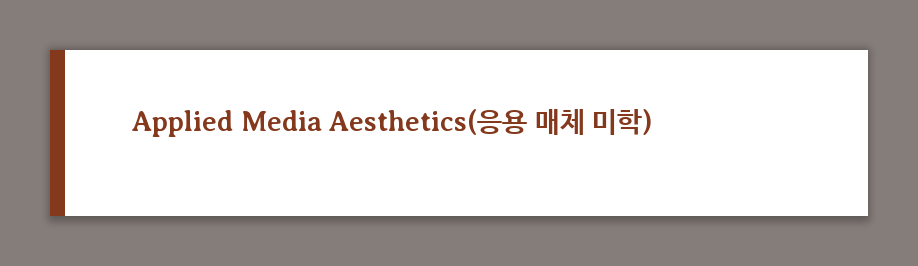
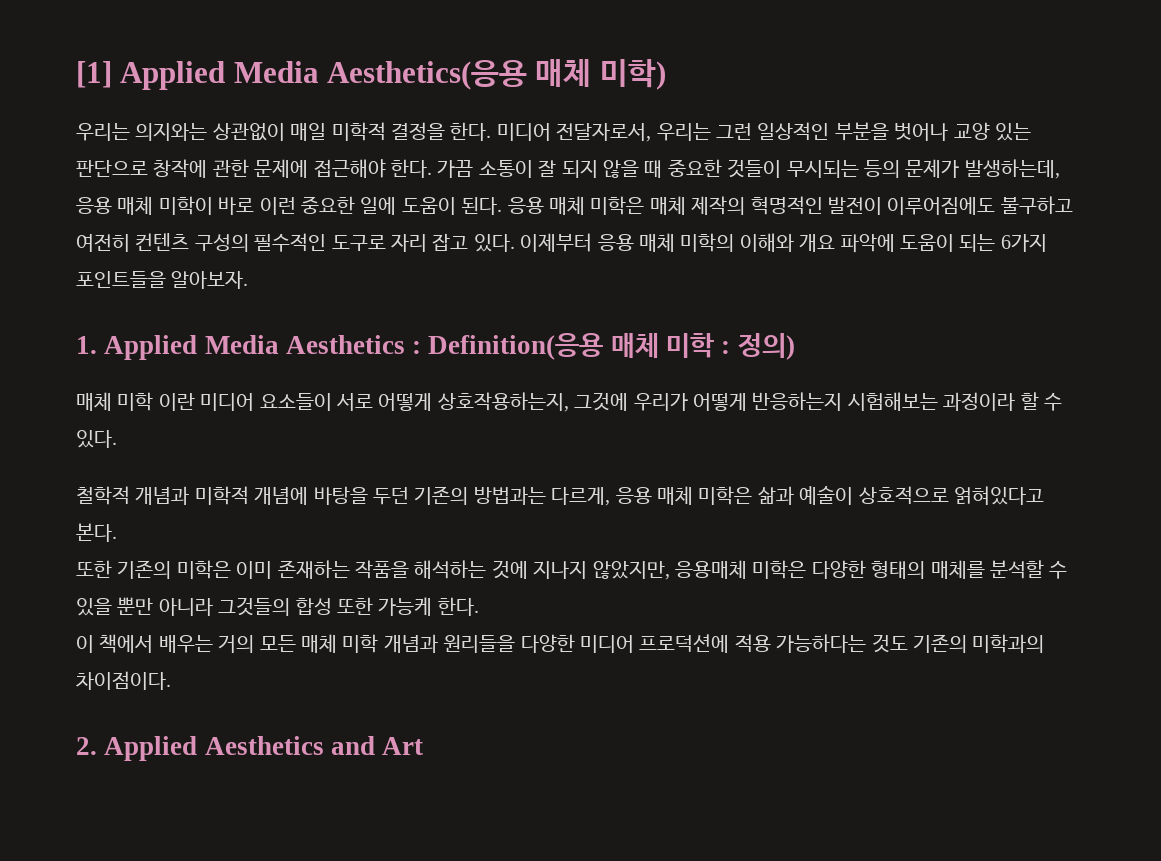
- Applied Media Aesthetics(응용 매체 미학)
+ [1] Applied Media Aesthetics(응용 매체 미학)
+ 우리는 의지와는 상관없이 매일 미학적 결정을 한다. 미디어 전달자로서, 우리는 그런 일상적인 부분을 벗어나 교양 있는 판단으로 창작에 관한 문제에 접근해야 한다. 가끔 소통이 잘 되지 않을 때 중요한 것들이 무시되는 등의 문제가 발생하는데, 응용 매체 미학이 바로 이런 중요한 일에 도움이 된다. 응용 매체 미학은 매체 제작의 혁명적인 발전이 이루어짐에도 불구하고 여전히 컨텐츠 구성의 필수적인 도구로 자리 잡고 있다. 이제부터 응용 매체 미학의 이해와 개요 파악에 도움이 되는 6가지 포인트들을 알아보자.
+ 1. Applied Media Aesthetics : Definition(응용 매체 미학 : 정의)
+ 매체 미학 이란 미디어 요소들이 서로 어떻게 상호작용하는지, 그것에 우리가 어떻게 반응하는지 시험해보는 과정이라 할 수 있다.
+ 철학적 개념과 미학적 개념에 바탕을 두던 기존의 방법과는 다르게, 응용 매체 미학은 삶과 예술이 상호적으로 얽혀있다고 본다.
+ 또한 기존의 미학은 이미 존재하는 작품을 해석하는 것에 지나지 않았지만, 응용매체 미학은 다양한 형태의 매체를 분석할 수 있을 뿐만 아니라 그것들의 합성 또한 가능케 한다.
+ 이 책에서 배우는 거의 모든 매체 미학 개념과 원리들을 다양한 미디어 프로덕션에 적용 가능하다는 것도 기존의 미학과의 차이점이다.
+ 2. Applied Aesthetics and Art

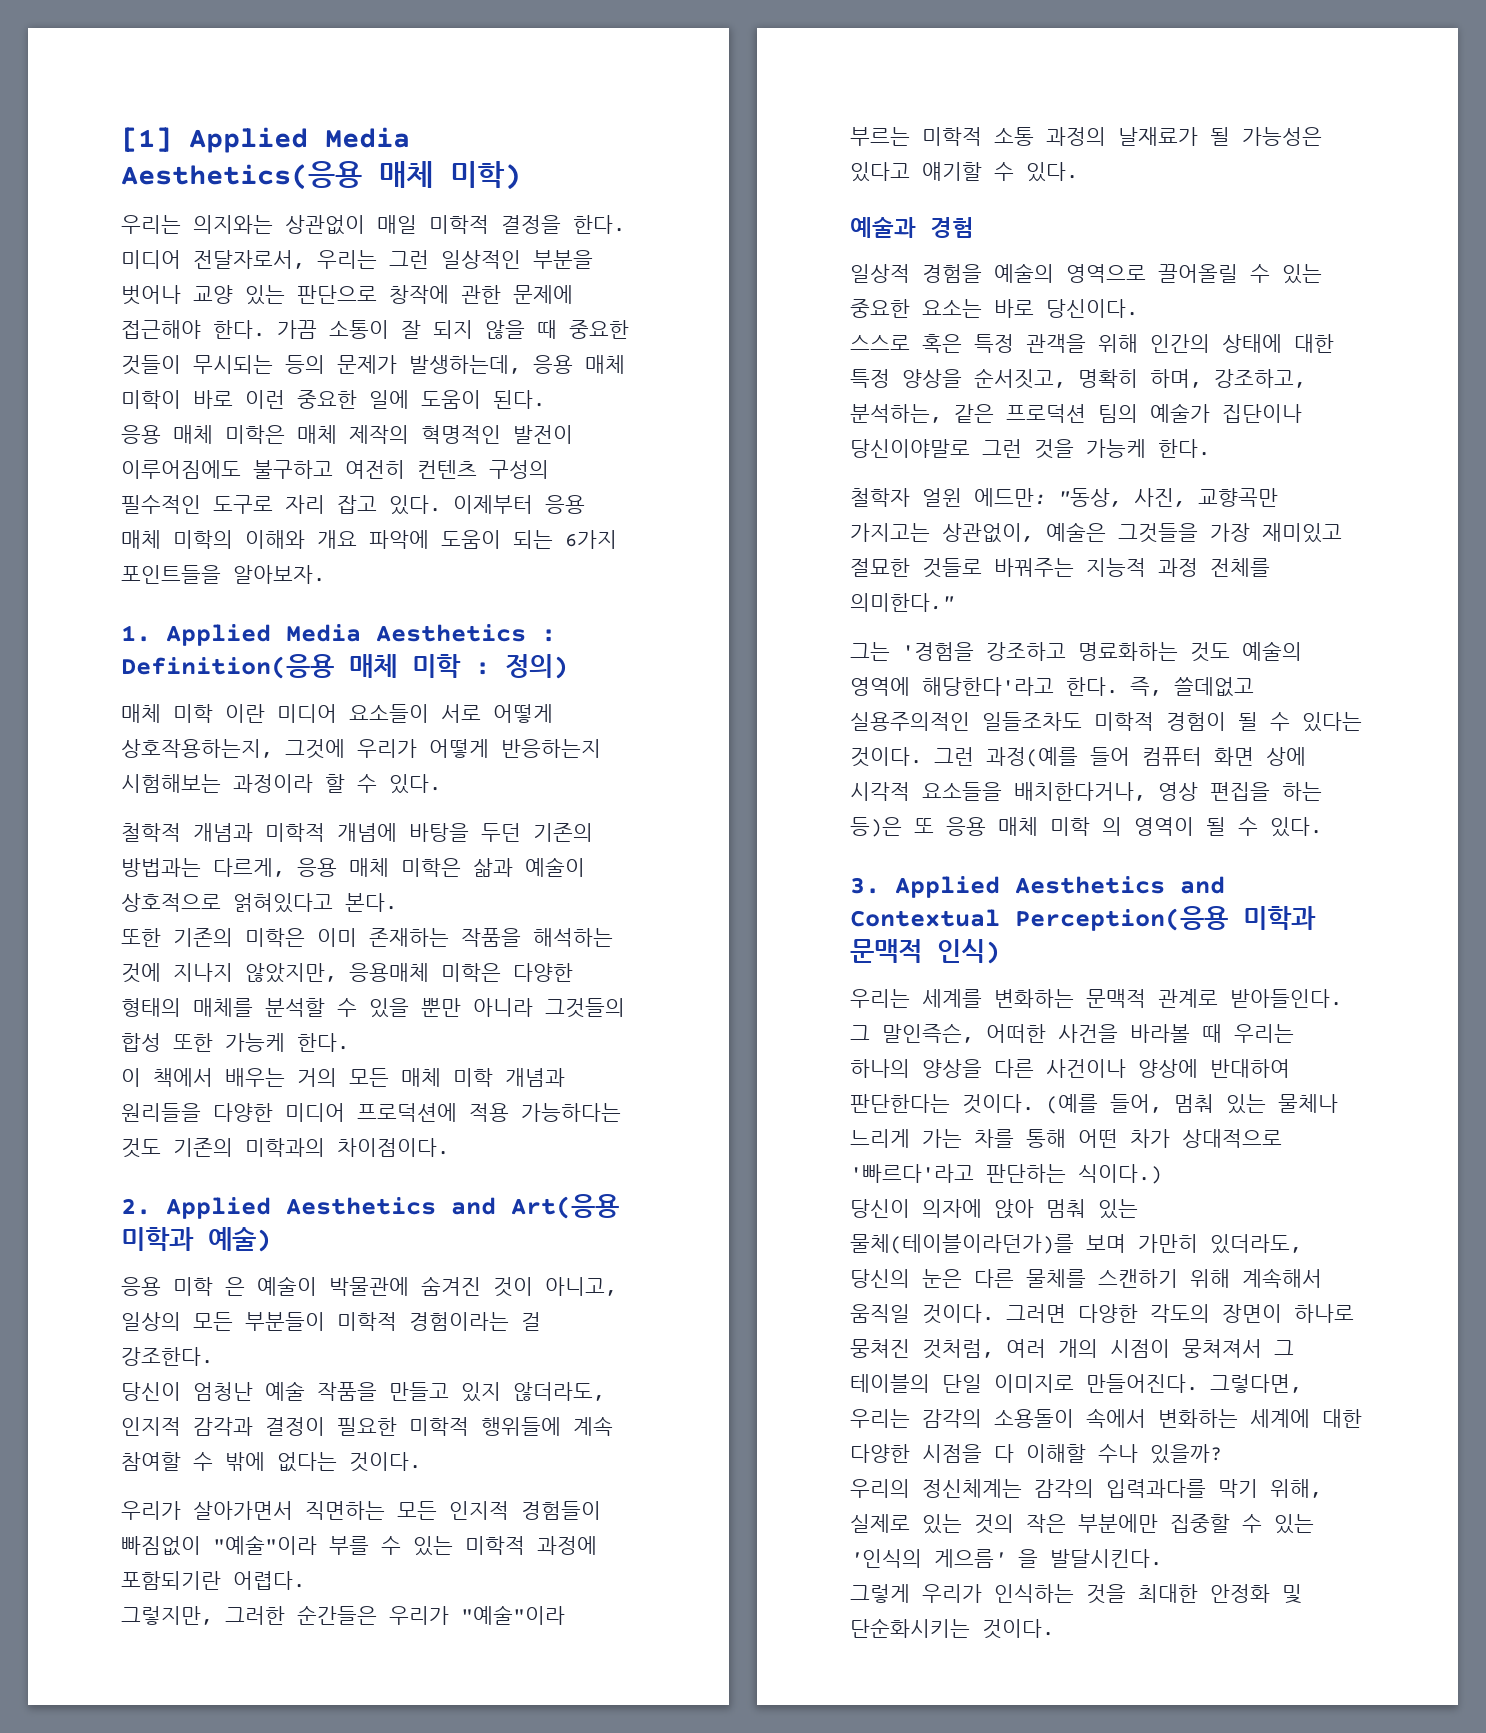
- 가끔 소통이 잘 되지 않을 때 중요한 것들이 무시되는 등의 문제가 발생하는데, 응용 매체 미학이 바로 이런 중요한 일에 도움이 된다. 응용 매체 미학은 매체 제작의 혁명적인 발전이 이루어짐에도 불구하고 여전히 컨텐츠 구성의 필수적인 도구로 자리 잡고 있다.
+ 가끔 소통이 잘 되지 않을 때 중요한 것들이 무시되는 등의 문제가 발생하는데, 응용 매체 미학이 바로 이런 중요한 일에 도움이 된다.
+ 응용 매체 미학은 매체 제작의 혁명적인 발전이 이루어짐에도 불구하고 여전히 컨텐츠 구성의 필수적인 도구로 자리 잡고 있다.
- 2. Applied Aesthetics and Art
+ 2. Applied Aesthetics and Art(응용 미학과 예술)
+ 응용 미학 은 예술이 박물관에 숨겨진 것이 아니고, 일상의 모든 부분들이 미학적 경험이라는 걸 강조한다.
+ 당신이 엄청난 예술 작품을 만들고 있지 않더라도, 인지적 감각과 결정이 필요한 미학적 행위들에 계속 참여할 수 밖에 없다는 것이다.
+ 우리가 살아가면서 직면하는 모든 인지적 경험들이 빠짐없이 "예술"이라 부를 수 있는 미학적 과정에 포함되기란 어렵다.
+ 그렇지만, 그러한 순간들은 우리가 "예술"이라 부르는 미학적 소통 과정의 날재료가 될 가능성은 있다고 얘기할 수 있다.
+ 예술과 경험
+ 일상적 경험을 예술의 영역으로 끌어올릴 수 있는 중요한 요소는 바로 당신이다.
+ 스스로 혹은 특정 관객을 위해 인간의 상태에 대한 특정 양상을 순서짓고, 명확히 하며, 강조하고, 분석하는, 같은 프로덕션 팀의 예술가 집단이나 당신이야말로 그런 것을 가능케 한다.
+ 철학자 얼윈 에드만: "동상, 사진, 교향곡만 가지고는 상관없이, 예술은 그것들을 가장 재미있고 절묘한 것들로 바꿔주는 지능적 과정 전체를 의미한다."
+ 그는 '경험을 강조하고 명료화하는 것도 예술의 영역에 해당한다'라고 한다. 즉, 쓸데없고 실용주의적인 일들조차도 미학적 경험이 될 수 있다는 것이다. 그런 과정(예를 들어 컴퓨터 화면 상에 시각적 요소들을 배치한다거나, 영상 편집을 하는 등)은 또 응용 매체 미학 의 영역이 될 수 있다.
+ 3. Applied Aesthetics and Contextual Perception(응용 미학과 문맥적 인식)
+ 우리는 세계를 변화하는 문맥적 관계로 받아들인다. 그 말인즉슨, 어떠한 사건을 바라볼 때 우리는 하나의 양상을 다른 사건이나 양상에 반대하여 판단한다는 것이다. (예를 들어, 멈춰 있는 물체나 느리게 가는 차를 통해 어떤 차가 상대적으로 '빠르다'라고 판단하는 식이다.)
+ 당신이 의자에 앉아 멈춰 있는 물체(테이블이라던가)를 보며 가만히 있더라도, 당신의 눈은 다른 물체를 스캔하기 위해 계속해서 움직일 것이다. 그러면 다양한 각도의 장면이 하나로 뭉쳐진 것처럼, 여러 개의 시점이 뭉쳐져서 그 테이블의 단일 이미지로 만들어진다. 그렇다면, 우리는 감각의 소용돌이 속에서 변화하는 세계에 대한 다양한 시점을 다 이해할 수나 있을까?
+ 우리의 정신체계는 감각의 입력과다를 막기 위해, 실제로 있는 것의 작은 부분에만 집중할 수 있는 '인식의 게으름' 을 발달시킨다.
+ 그렇게 우리가 인식하는 것을 최대한 안정화 및 단순화시키는 것이다.

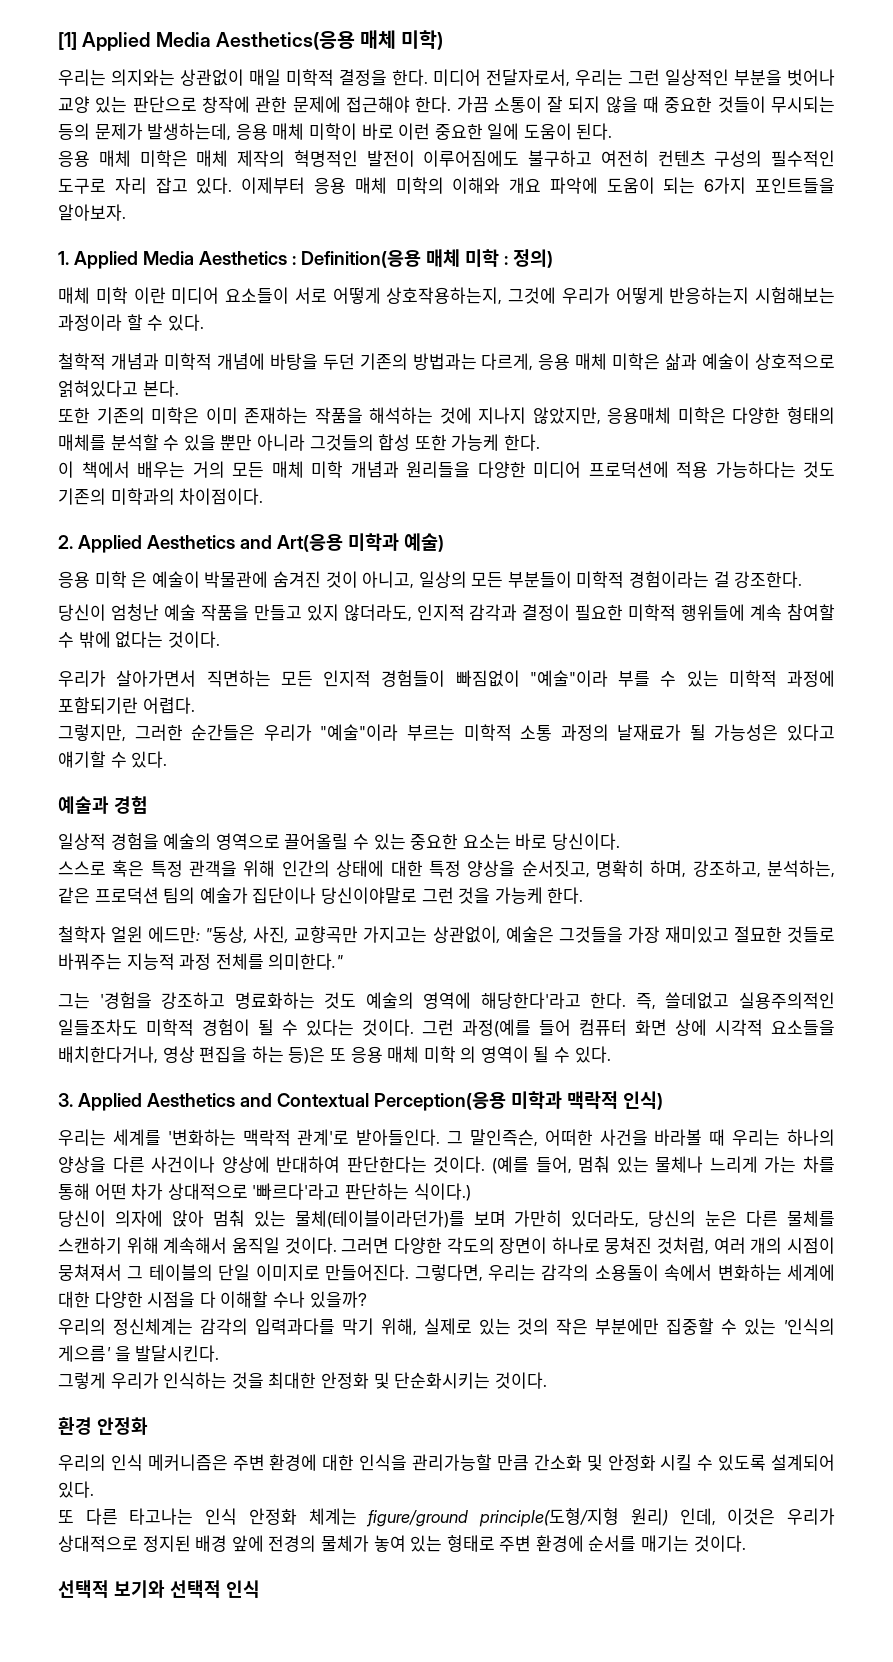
- 3. Applied Aesthetics and Contextual Perception(응용 미학과 문맥적 인식)
+ 3. Applied Aesthetics and Contextual Perception(응용 미학과 맥락적 인식)
- 우리는 세계를 변화하는 문맥적 관계로 받아들인다.
+ 우리는 세계를 '변화하는 맥락적 관계'로 받아들인다.
+ 환경 안정화
+ 우리의 인식 메커니즘은 주변 환경에 대한 인식을 관리가능할 만큼 간소화 및 안정화 시킬 수 있도록 설계되어 있다.
+ 또 다른 타고나는 인식 안정화 체계는 figure/ground principle(도형/지형 원리) 인데, 이것은 우리가 상대적으로 정지된 배경 앞에 전경의 물체가 놓여 있는 형태로 주변 환경에 순서를 매기는 것이다.
+ 선택적 보기와 선택적 인식

